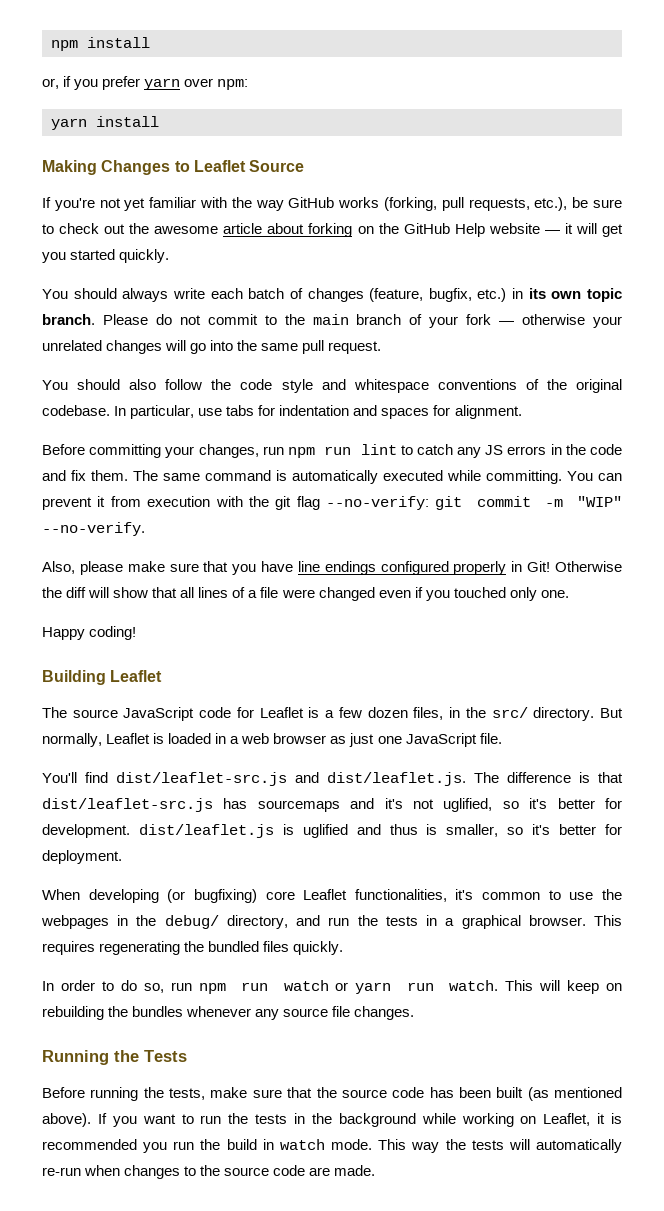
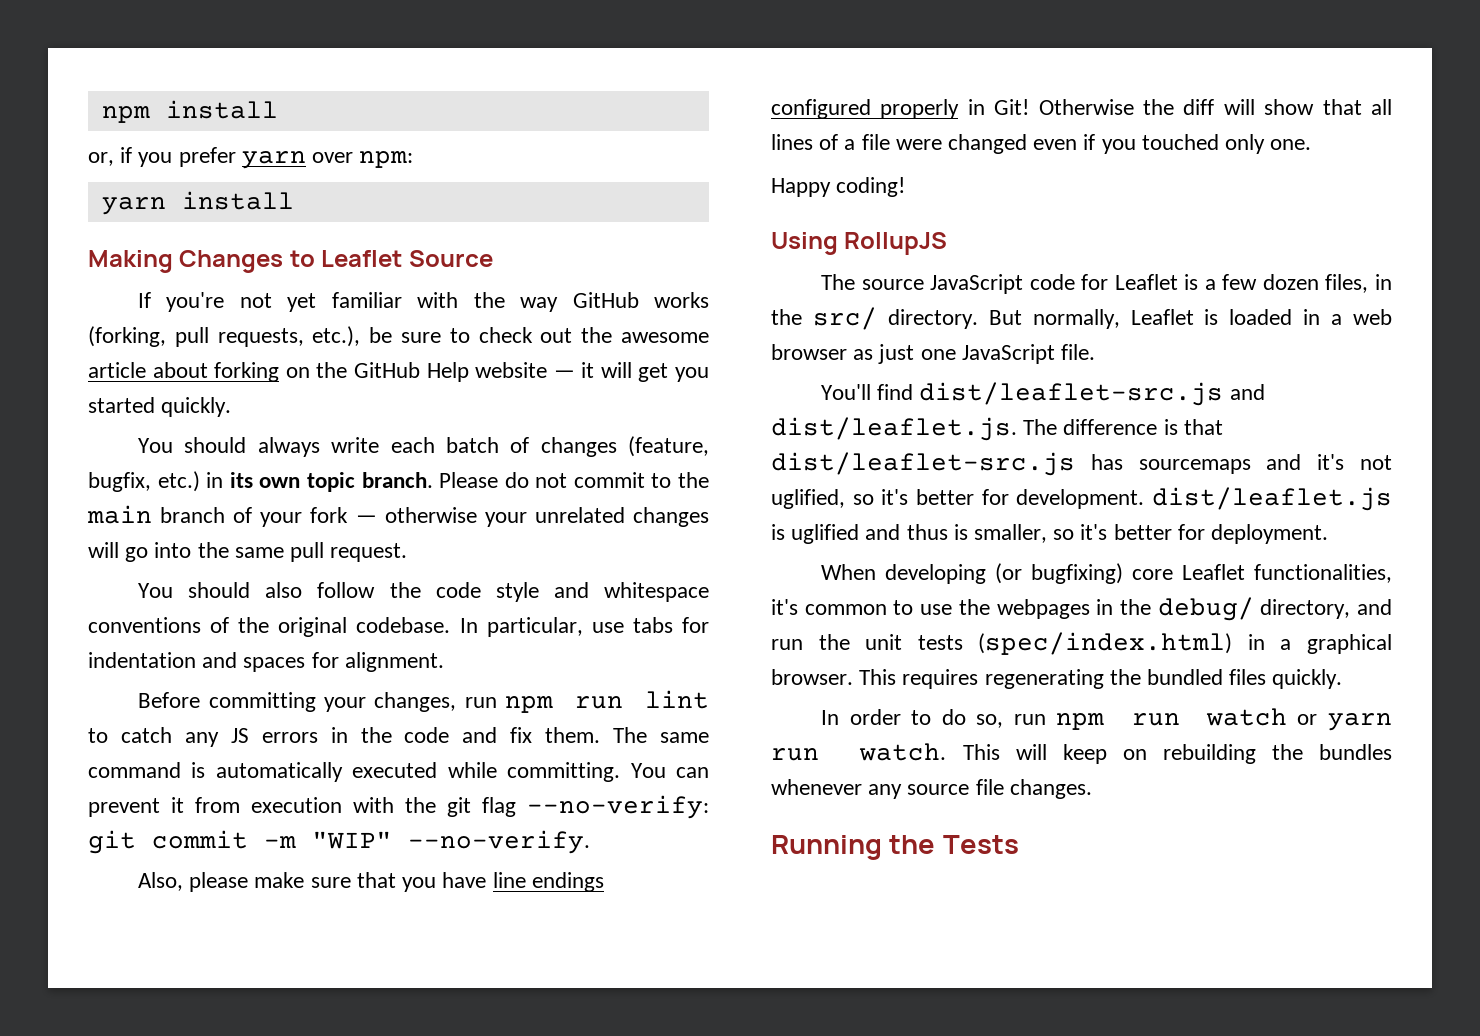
- Building Leaflet
+ Using RollupJS
- When developing (or bugfixing) core Leaflet functionalities, it's common to use the webpages in the debug/ directory, and run the tests in a graphical browser.
+ When developing (or bugfixing) core Leaflet functionalities, it's common to use the webpages in the debug/ directory, and run the unit tests (spec/index.html) in a graphical browser.
- Before running the tests, make sure that the source code has been built (as mentioned above). If you want to run the tests in the background while working on Leaflet, it is recommended you run the build in watch mode. This way the tests will automatically re-run when changes to the source code are made.

